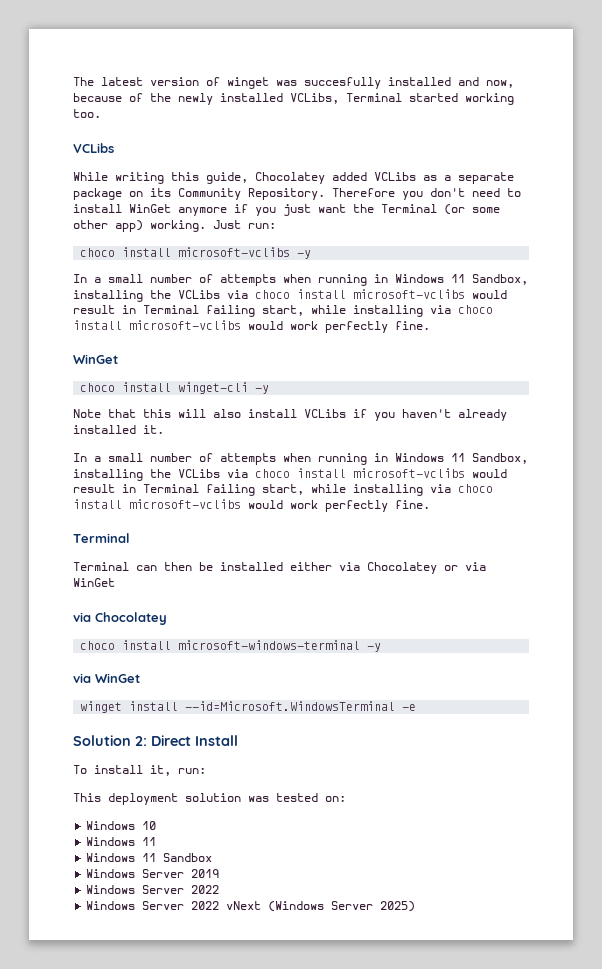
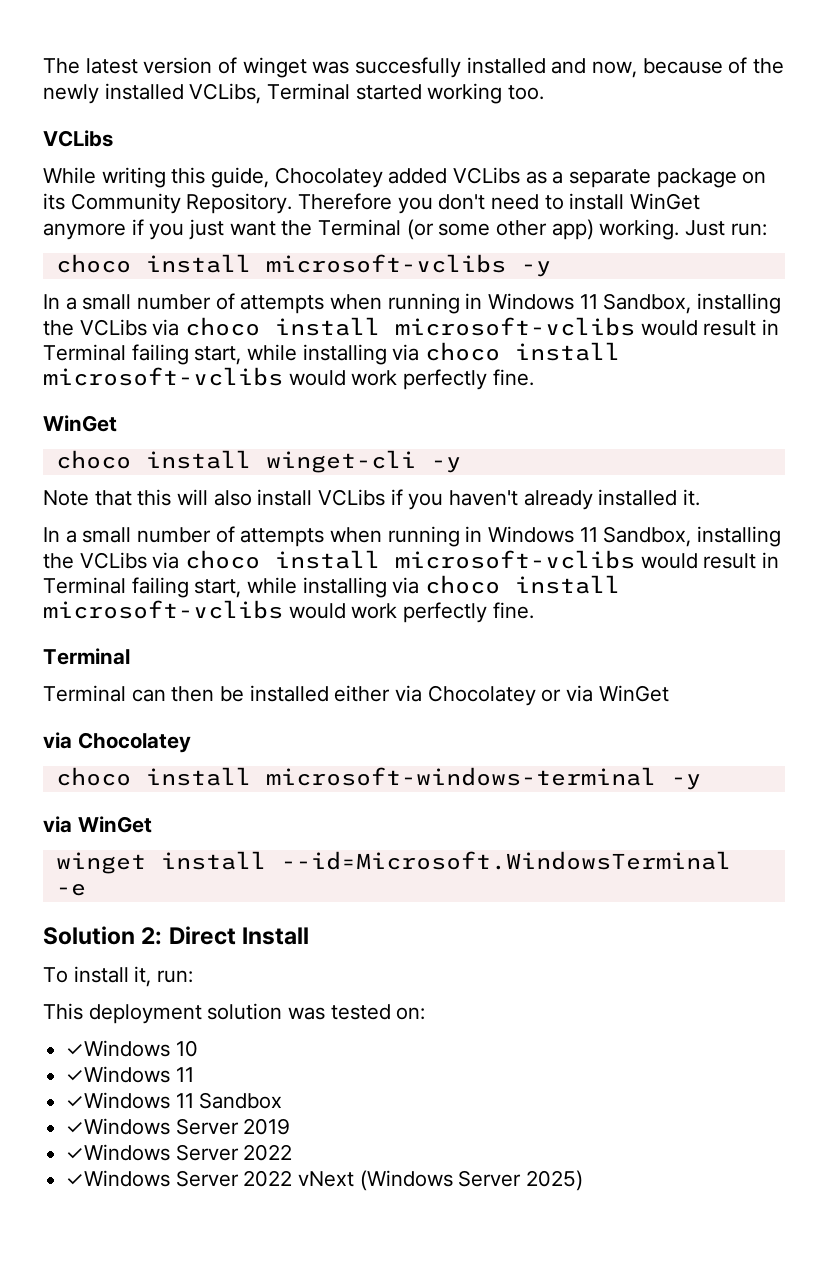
- Windows 10
- Windows 11
+ ✓Windows 10
+ ✓Windows 11
- Windows 11 Sandbox
+ ✓Windows 11 Sandbox
- Windows Server 2019
- Windows Server 2022
+ ✓Windows Server 2019
+ ✓Windows Server 2022
- Windows Server 2022 vNext (Windows Server 2025)
+ ✓Windows Server 2022 vNext (Windows Server 2025)

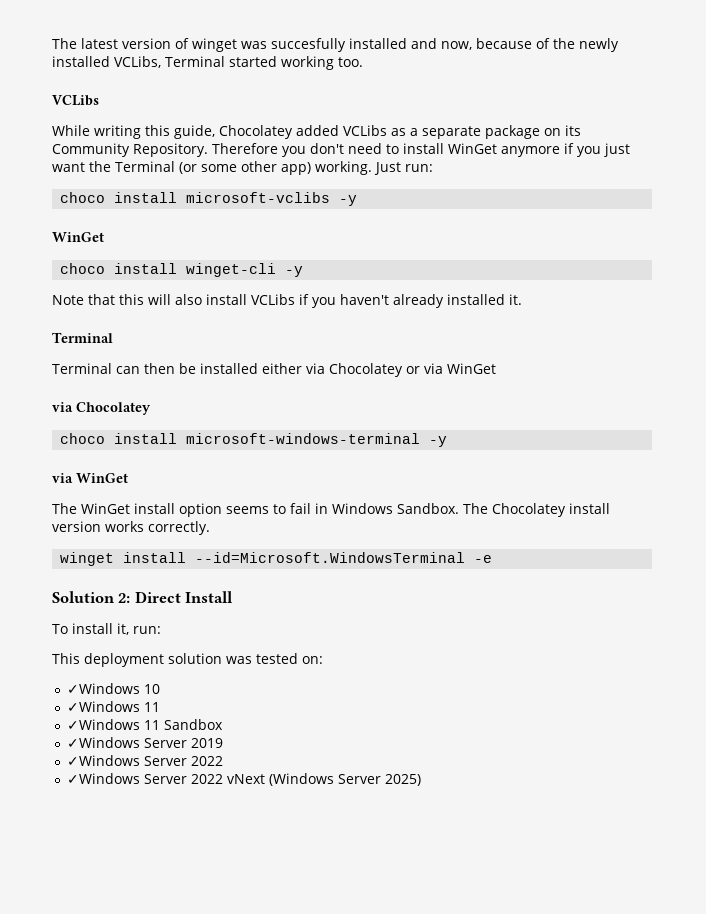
  choco install microsoft-vclibs -y
- In a small number of attempts when running in Windows 11 Sandbox, installing the VCLibs via choco install microsoft-vclibs would result in Terminal failing start, while installing via choco install microsoft-vclibs would work perfectly fine.
  Note that this will also install VCLibs if you haven't already installed it.
- In a small number of attempts when running in Windows 11 Sandbox, installing the VCLibs via choco install microsoft-vclibs would result in Terminal failing start, while installing via choco install microsoft-vclibs would work perfectly fine.
+ The WinGet install option seems to fail in Windows Sandbox. The Chocolatey install version works correctly.

